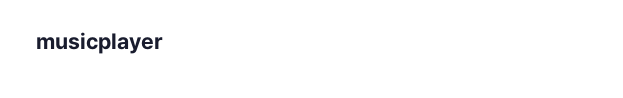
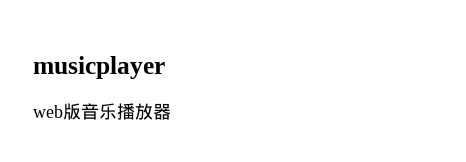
+ web版音乐播放器

